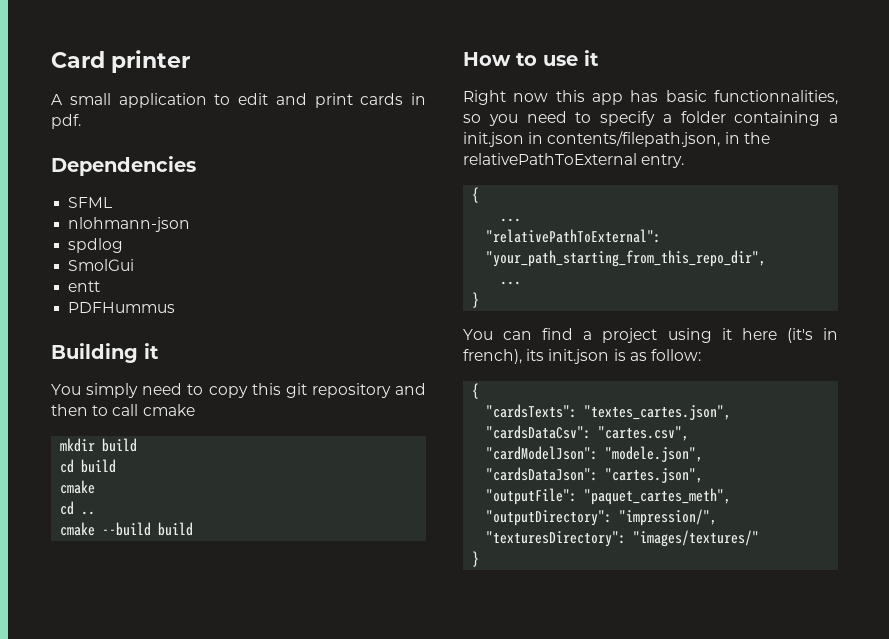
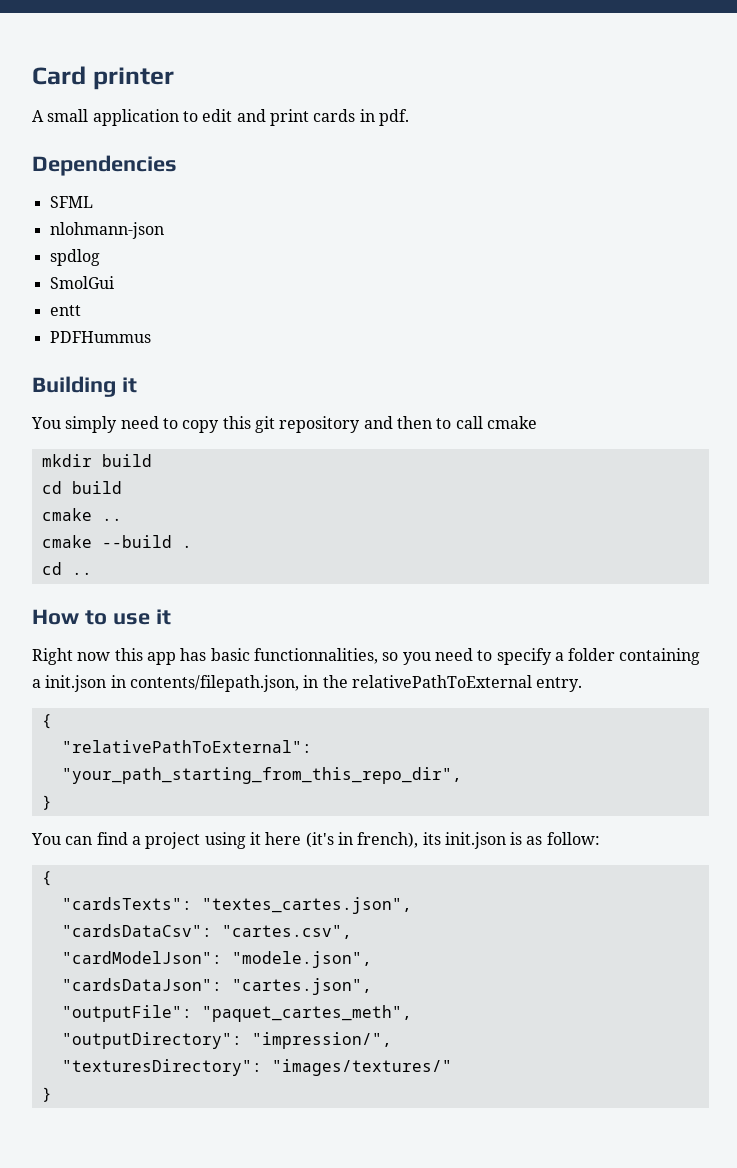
  cd build
- cmake
- cd ..
+ cmake ..
- cmake --build build
+ cmake --build .
+ cd ..
  Right now this app has basic functionnalities, so you need to specify a folder containing a init.json in contents/filepath.json, in the relativePathToExternal entry.
  {
- ...
  "relativePathToExternal": "your_path_starting_from_this_repo_dir",
- ...

